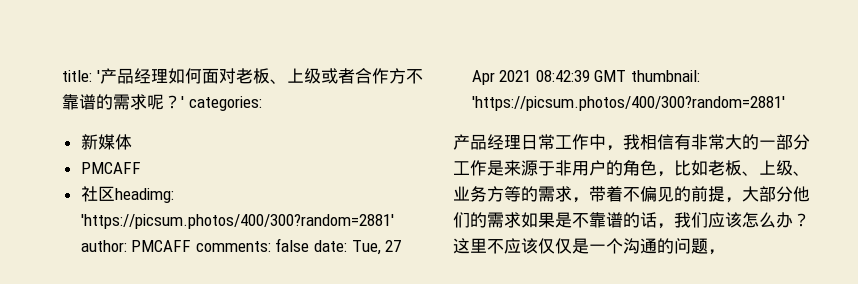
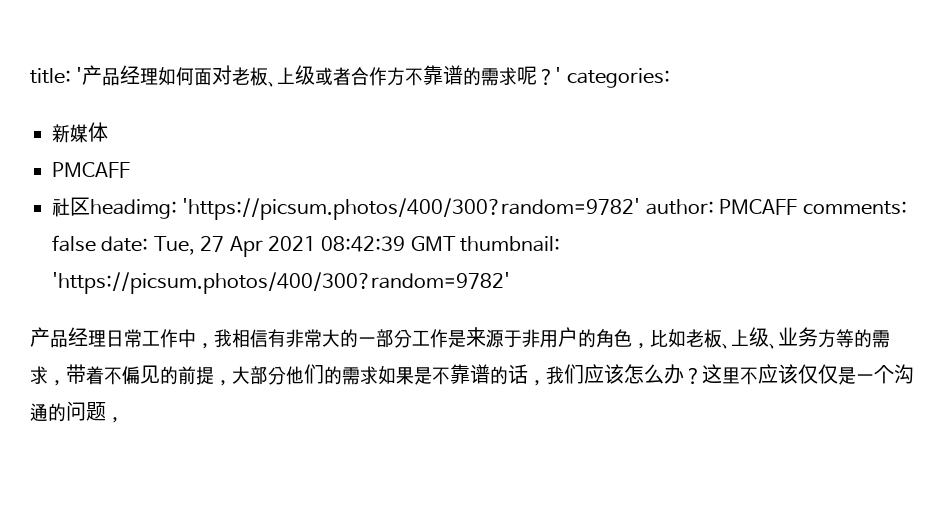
- 社区headimg: 'https://picsum.photos/400/300?random=2881' author: PMCAFF comments: false date: Tue, 27 Apr 2021 08:42:39 GMT thumbnail: 'https://picsum.photos/400/300?random=2881'
+ 社区headimg: 'https://picsum.photos/400/300?random=9782' author: PMCAFF comments: false date: Tue, 27 Apr 2021 08:42:39 GMT thumbnail: 'https://picsum.photos/400/300?random=9782'

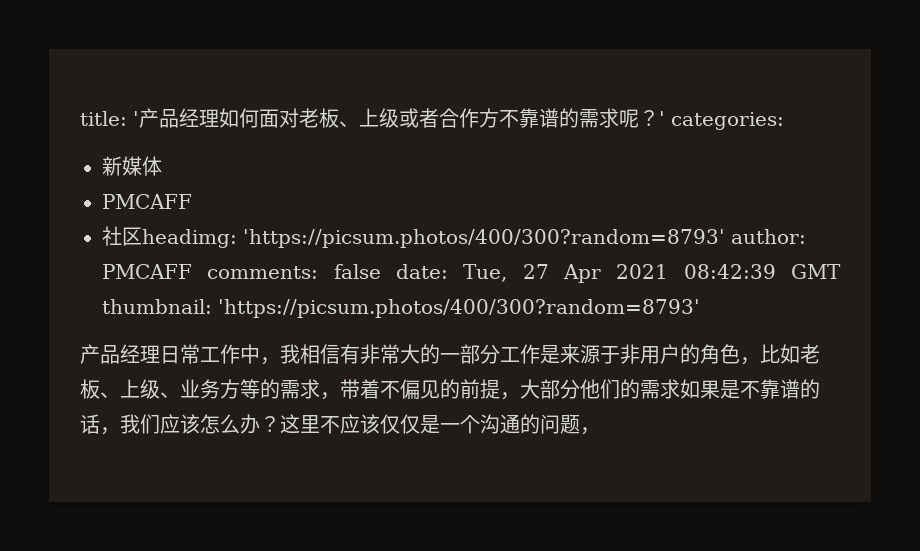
- 社区headimg: 'https://picsum.photos/400/300?random=9782' author: PMCAFF comments: false date: Tue, 27 Apr 2021 08:42:39 GMT thumbnail: 'https://picsum.photos/400/300?random=9782'
+ 社区headimg: 'https://picsum.photos/400/300?random=8793' author: PMCAFF comments: false date: Tue, 27 Apr 2021 08:42:39 GMT thumbnail: 'https://picsum.photos/400/300?random=8793'

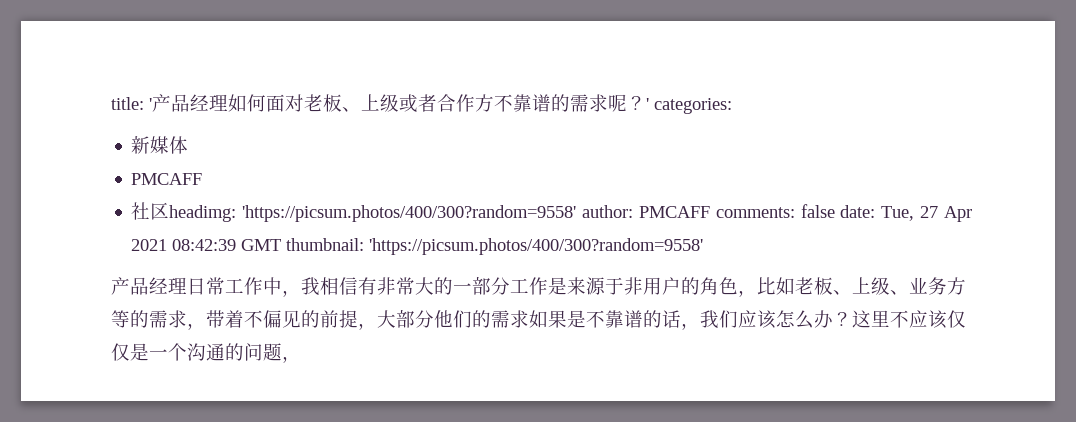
- 社区headimg: 'https://picsum.photos/400/300?random=8793' author: PMCAFF comments: false date: Tue, 27 Apr 2021 08:42:39 GMT thumbnail: 'https://picsum.photos/400/300?random=8793'
+ 社区headimg: 'https://picsum.photos/400/300?random=9558' author: PMCAFF comments: false date: Tue, 27 Apr 2021 08:42:39 GMT thumbnail: 'https://picsum.photos/400/300?random=9558'

